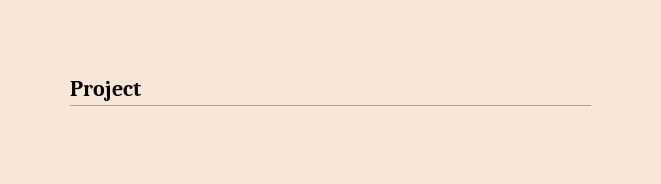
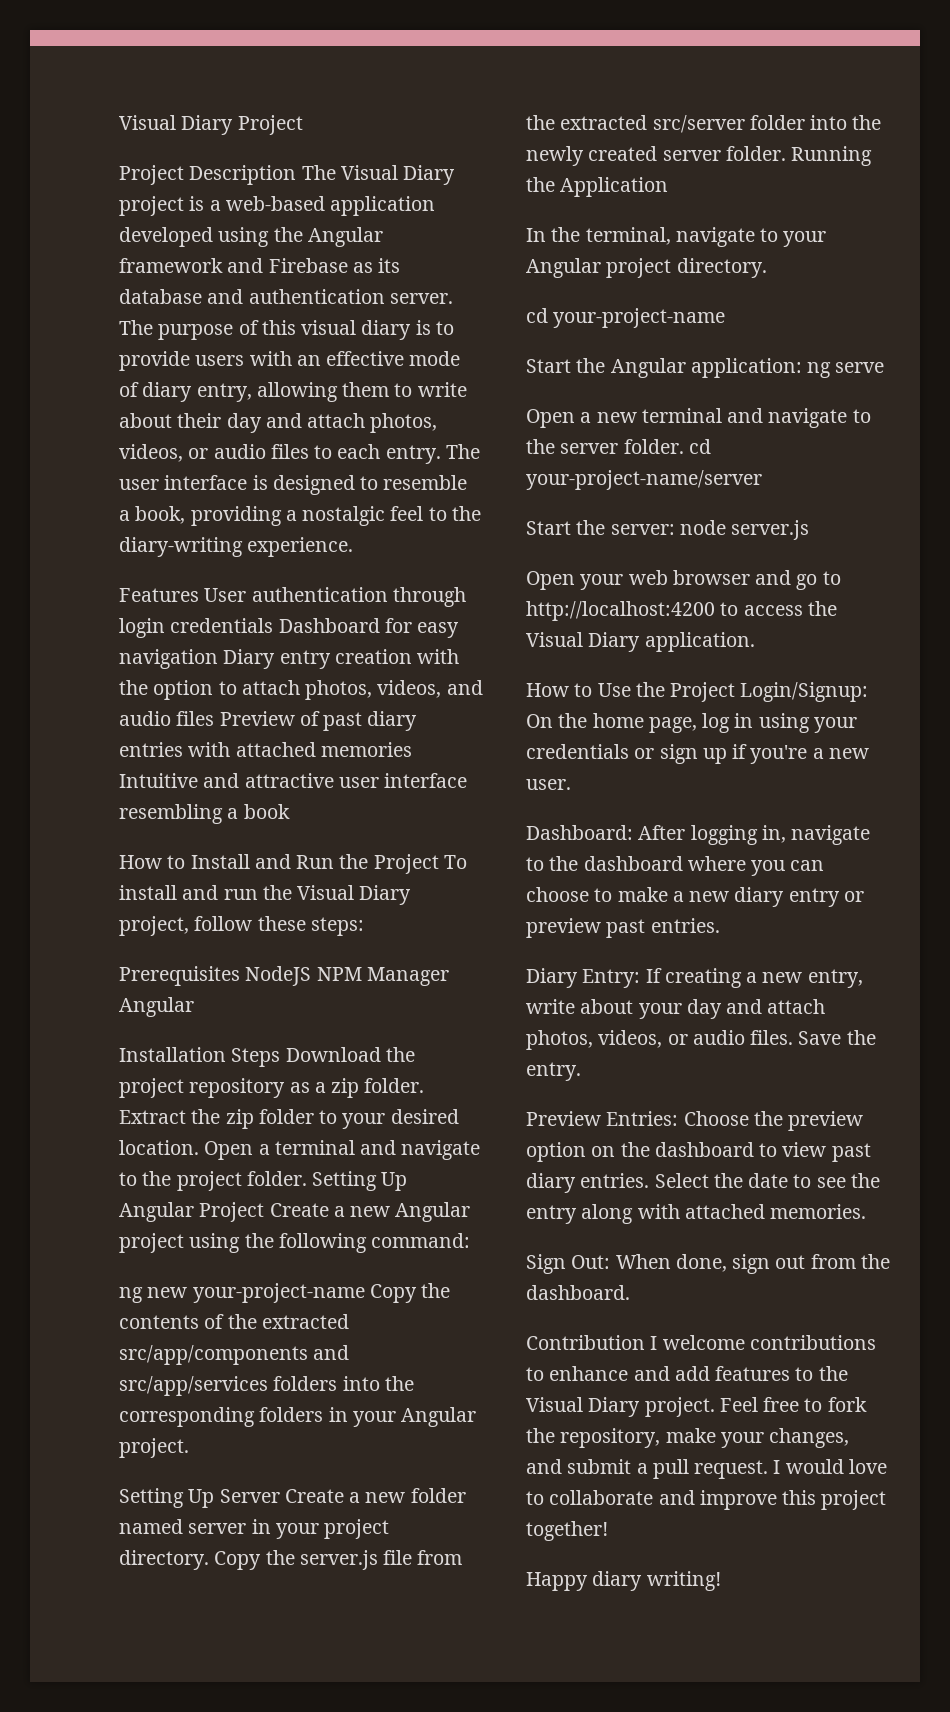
- Project
+ Visual Diary Project
+ Project Description The Visual Diary project is a web-based application developed using the Angular framework and Firebase as its database and authentication server. The purpose of this visual diary is to provide users with an effective mode of diary entry, allowing them to write about their day and attach photos, videos, or audio files to each entry. The user interface is designed to resemble a book, providing a nostalgic feel to the diary-writing experience.
+ Features User authentication through login credentials Dashboard for easy navigation Diary entry creation with the option to attach photos, videos, and audio files Preview of past diary entries with attached memories Intuitive and attractive user interface resembling a book
+ How to Install and Run the Project To install and run the Visual Diary project, follow these steps:
+ Prerequisites NodeJS NPM Manager Angular
+ Installation Steps Download the project repository as a zip folder. Extract the zip folder to your desired location. Open a terminal and navigate to the project folder. Setting Up Angular Project Create a new Angular project using the following command:
+ ng new your-project-name Copy the contents of the extracted src/app/components and src/app/services folders into the corresponding folders in your Angular project.
+ Setting Up Server Create a new folder named server in your project directory. Copy the server.js file from the extracted src/server folder into the newly created server folder. Running the Application
+ In the terminal, navigate to your Angular project directory.
+ cd your-project-name
+ Start the Angular application: ng serve
+ Open a new terminal and navigate to the server folder. cd your-project-name/server
+ Start the server: node server.js
+ Open your web browser and go to http://localhost:4200 to access the Visual Diary application.
+ How to Use the Project Login/Signup: On the home page, log in using your credentials or sign up if you're a new user.
+ Dashboard: After logging in, navigate to the dashboard where you can choose to make a new diary entry or preview past entries.
+ Diary Entry: If creating a new entry, write about your day and attach photos, videos, or audio files. Save the entry.
+ Preview Entries: Choose the preview option on the dashboard to view past diary entries. Select the date to see the entry along with attached memories.
+ Sign Out: When done, sign out from the dashboard.
+ Contribution I welcome contributions to enhance and add features to the Visual Diary project. Feel free to fork the repository, make your changes, and submit a pull request. I would love to collaborate and improve this project together!
+ Happy diary writing!

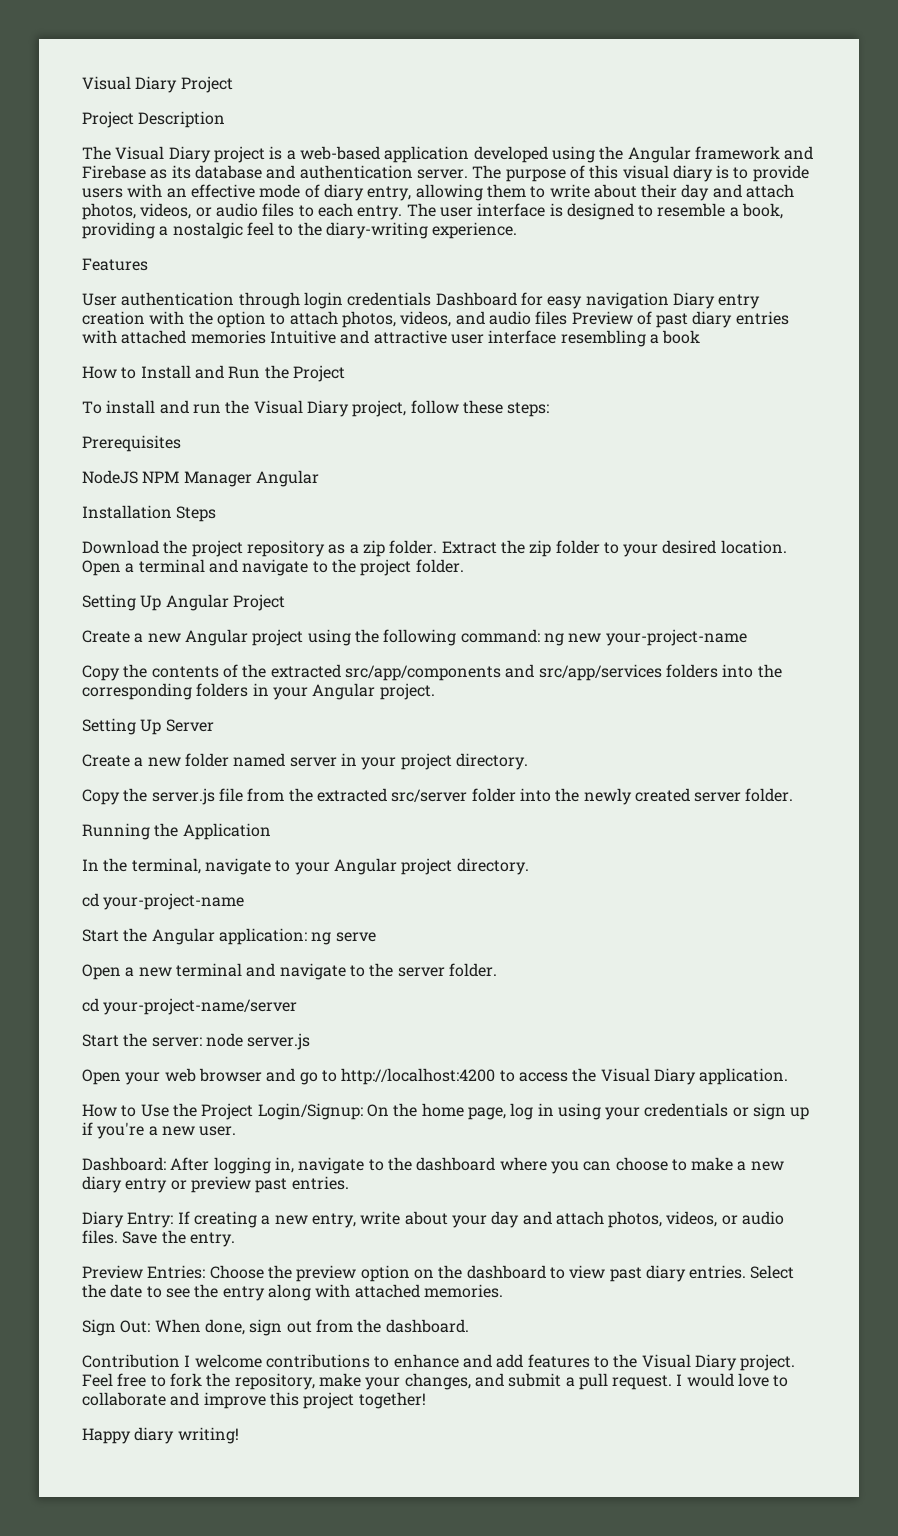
- Project Description The Visual Diary project is a web-based application developed using the Angular framework and Firebase as its database and authentication server.
+ Project Description
+ The Visual Diary project is a web-based application developed using the Angular framework and Firebase as its database and authentication server.
- Features User authentication through login credentials Dashboard for easy navigation Diary entry creation with the option to attach photos, videos, and audio files Preview of past diary entries with attached memories Intuitive and attractive user interface resembling a book
+ Features
+ User authentication through login credentials Dashboard for easy navigation Diary entry creation with the option to attach photos, videos, and audio files Preview of past diary entries with attached memories Intuitive and attractive user interface resembling a book
- How to Install and Run the Project To install and run the Visual Diary project, follow these steps:
+ How to Install and Run the Project
+ To install and run the Visual Diary project, follow these steps:
- Prerequisites NodeJS NPM Manager Angular
+ Prerequisites
+ NodeJS NPM Manager Angular
- Installation Steps Download the project repository as a zip folder.
+ Installation Steps
+ Download the project repository as a zip folder.
- Open a terminal and navigate to the project folder. Setting Up Angular Project Create a new Angular project using the following command:
- ng new your-project-name Copy the contents of the extracted src/app/components and src/app/services folders into the corresponding folders in your Angular project.
+ Open a terminal and navigate to the project folder.
+ Setting Up Angular Project
+ Create a new Angular project using the following command: ng new your-project-name
+ Copy the contents of the extracted src/app/components and src/app/services folders into the corresponding folders in your Angular project.
- Setting Up Server Create a new folder named server in your project directory. Copy the server.js file from the extracted src/server folder into the newly created server folder. Running the Application
+ Setting Up Server
+ Create a new folder named server in your project directory.
+ Copy the server.js file from the extracted src/server folder into the newly created server folder.
+ Running the Application
- Open a new terminal and navigate to the server folder. cd your-project-name/server
+ Open a new terminal and navigate to the server folder.
+ cd your-project-name/server

